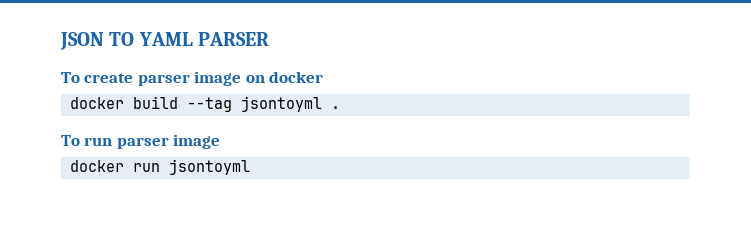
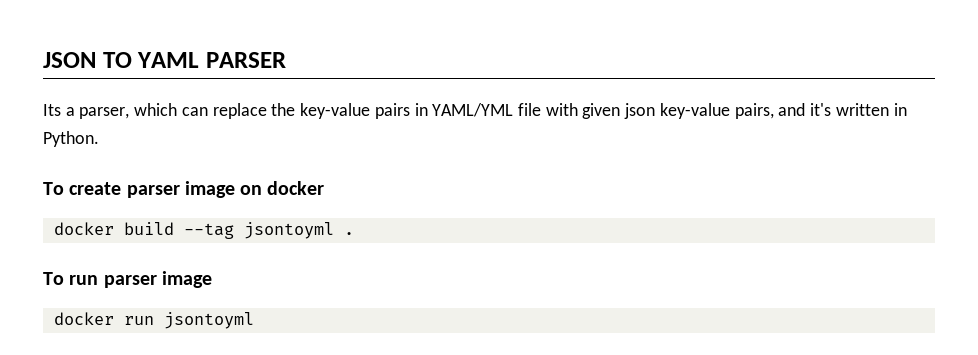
+ Its a parser, which can replace the key-value pairs in YAML/YML file with given json key-value pairs, and it's written in Python.

